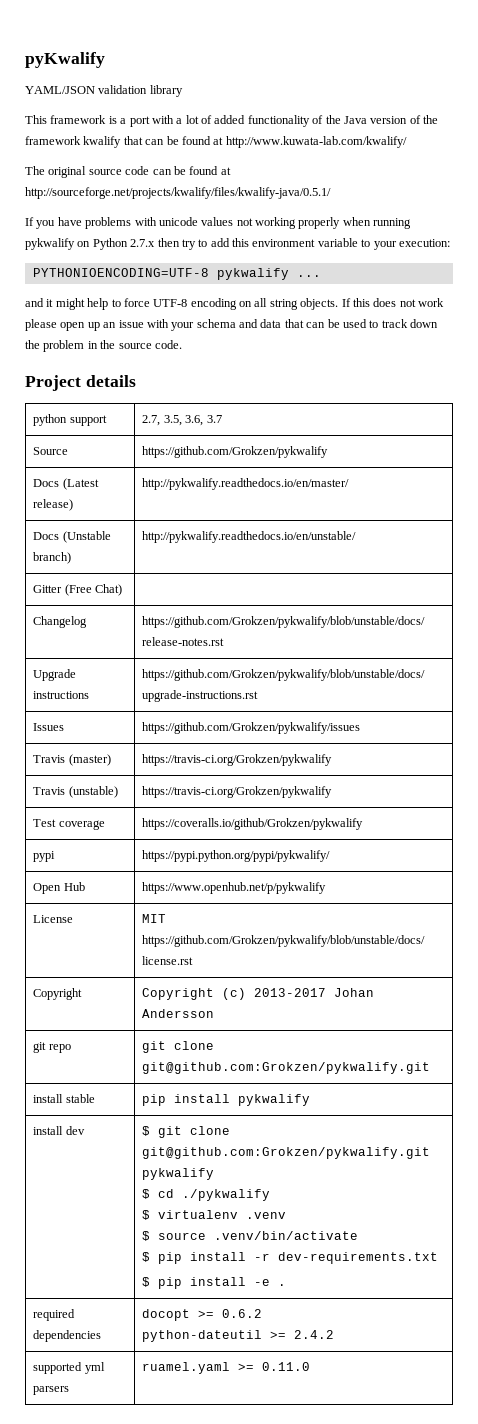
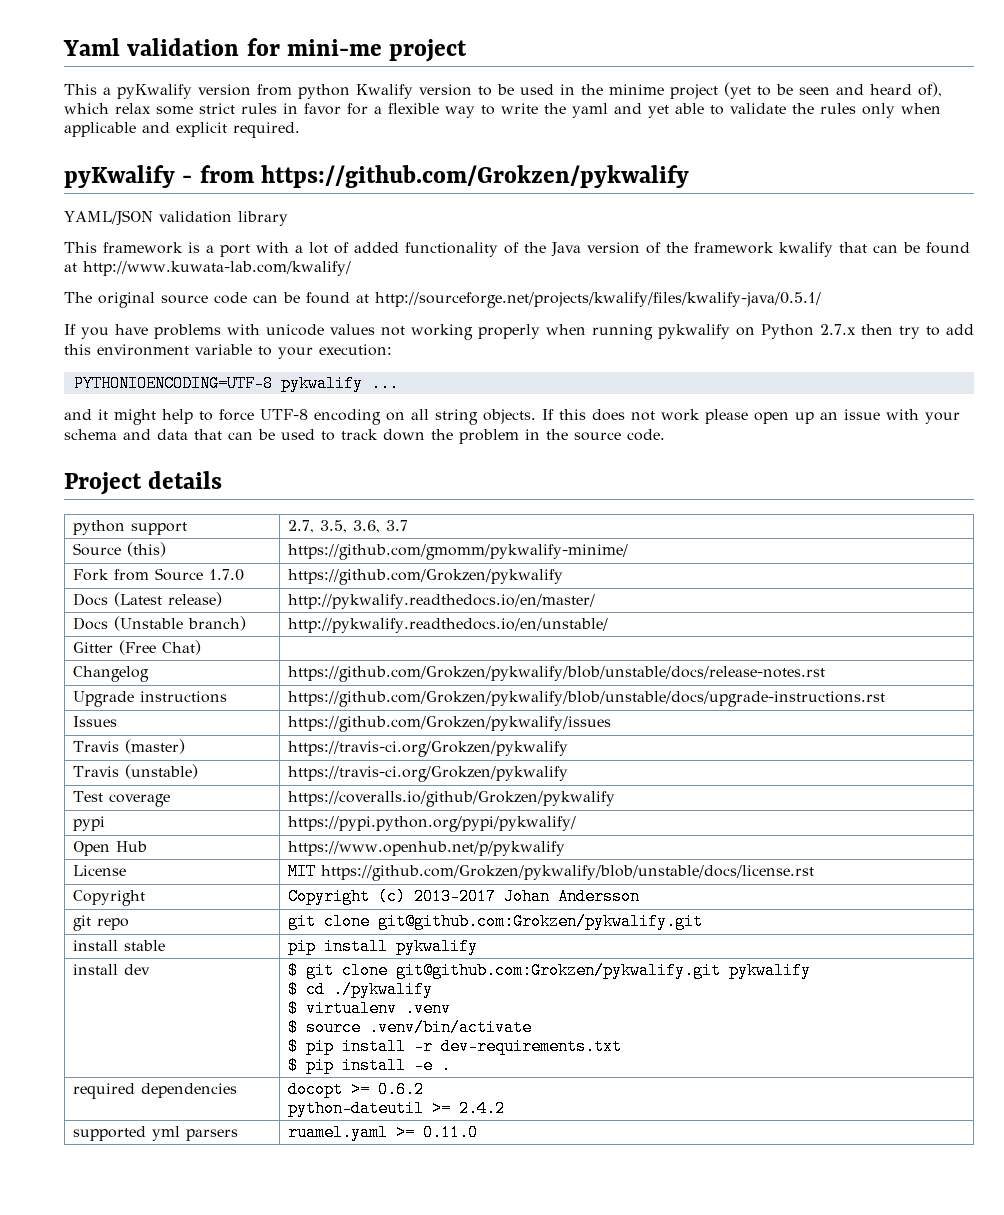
- pyKwalify
+ Yaml validation for mini-me project
+ This a pyKwalify version from python Kwalify version to be used in the minime project (yet to be seen and heard of), which relax some strict rules in favor for a flexible way to write the yaml and yet able to validate the rules only when applicable and explicit required.
+ pyKwalify - from https://github.com/Grokzen/pykwalify
- Source | https://github.com/Grokzen/pykwalify
+ Source (this) | https://github.com/gmomm/pykwalify-minime/
+ Fork from Source 1.7.0 | https://github.com/Grokzen/pykwalify

